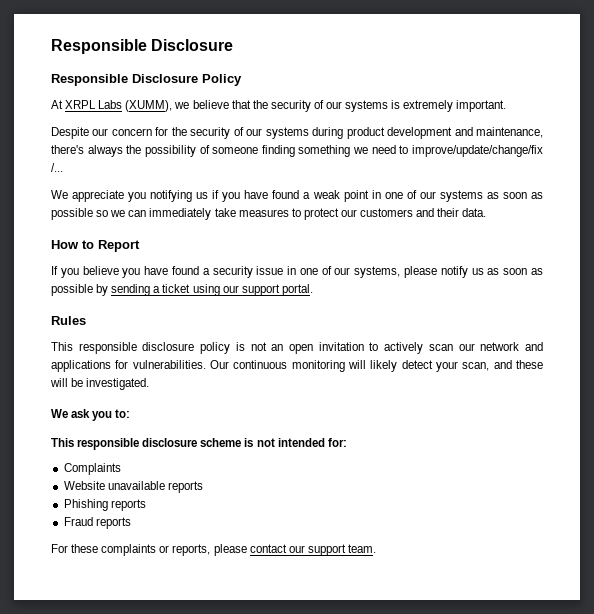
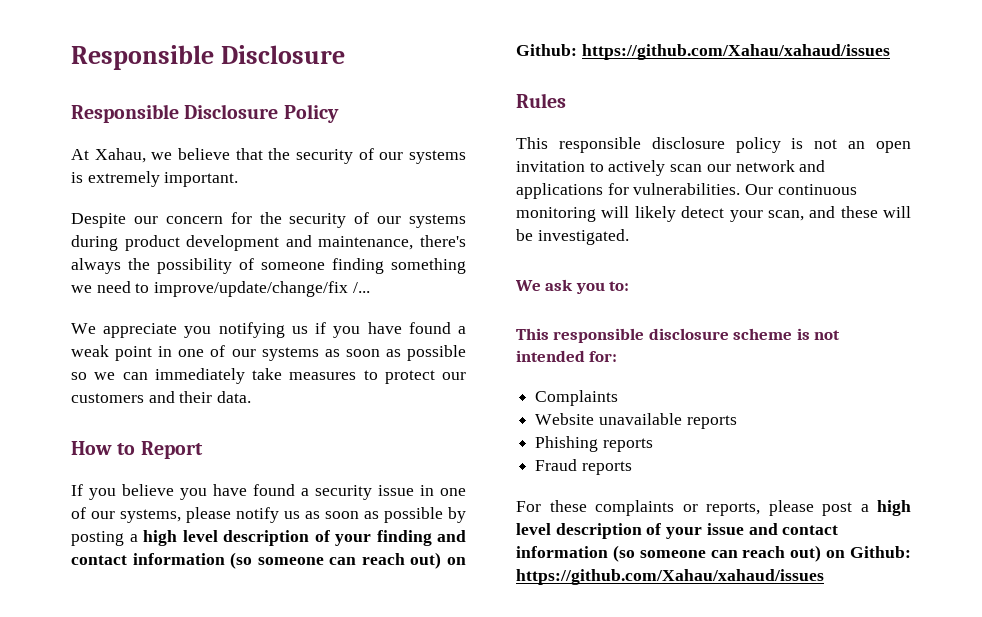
- At XRPL Labs (XUMM), we believe that the security of our systems is extremely important.
+ At Xahau, we believe that the security of our systems is extremely important.
- If you believe you have found a security issue in one of our systems, please notify us as soon as possible by sending a ticket using our support portal.
+ If you believe you have found a security issue in one of our systems, please notify us as soon as possible by posting a high level description of your finding and contact information (so someone can reach out) on Github: https://github.com/Xahau/xahaud/issues
- For these complaints or reports, please contact our support team.
+ For these complaints or reports, please post a high level description of your issue and contact information (so someone can reach out) on Github: https://github.com/Xahau/xahaud/issues

